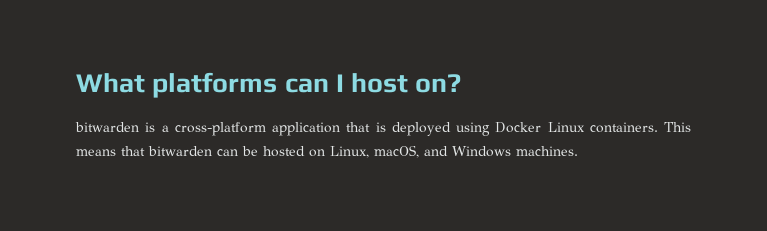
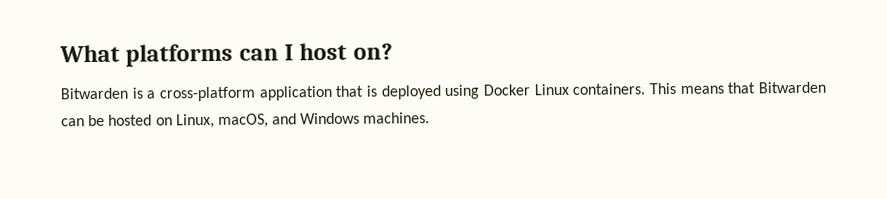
- bitwarden is a cross-platform application that is deployed using Docker Linux containers.
+ Bitwarden is a cross-platform application that is deployed using Docker Linux containers.
- This means that bitwarden can be hosted on Linux, macOS, and Windows machines.
+ This means that Bitwarden can be hosted on Linux, macOS, and Windows machines.

